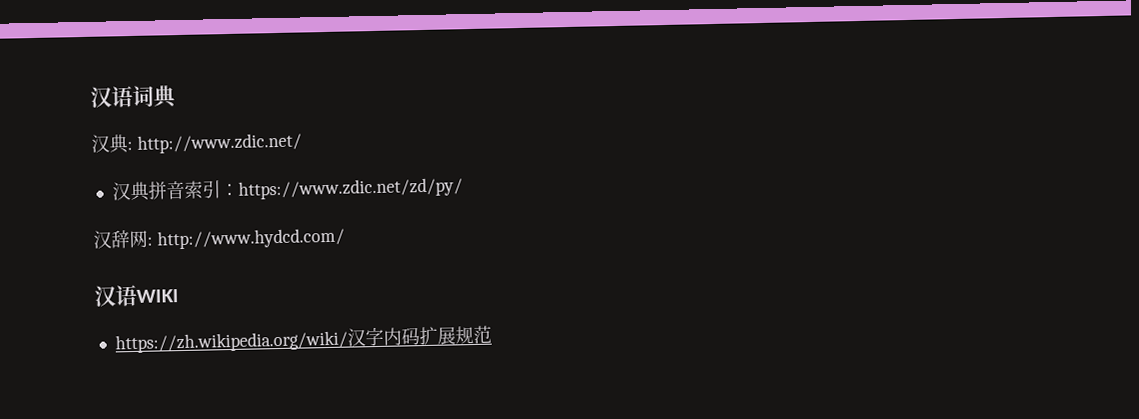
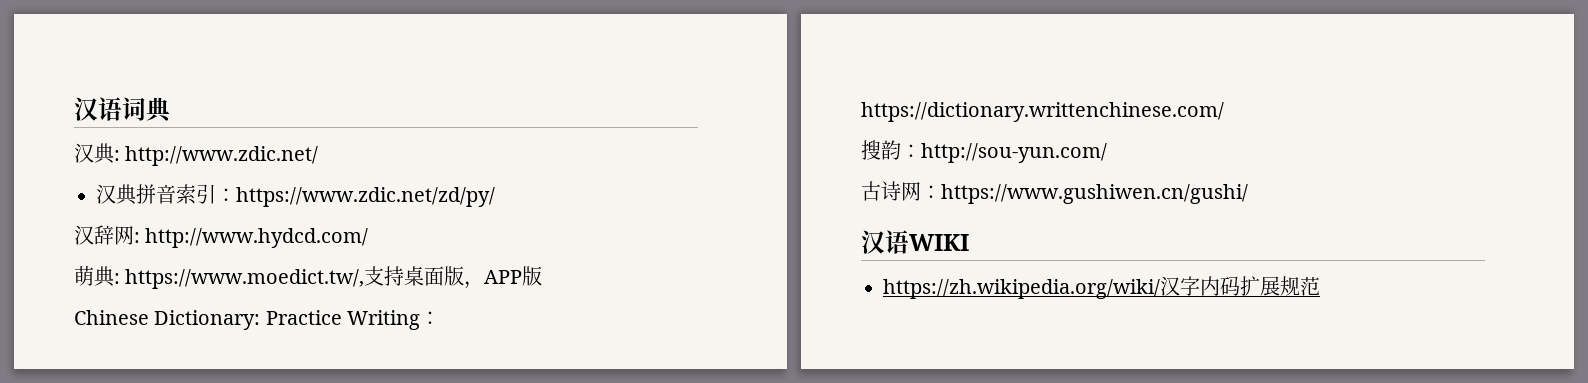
+ 萌典: https://www.moedict.tw/,支持桌面版，APP版
+ Chinese Dictionary: Practice Writing：https://dictionary.writtenchinese.com/
+ 搜韵：http://sou-yun.com/
+ 古诗网：https://www.gushiwen.cn/gushi/

